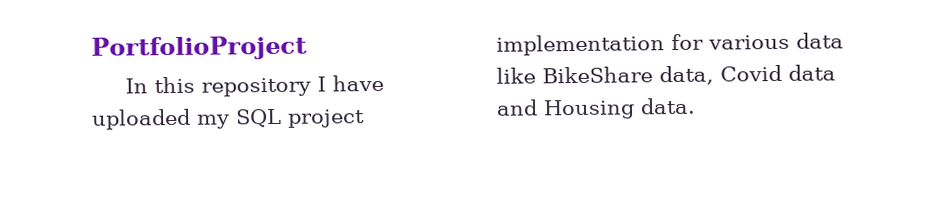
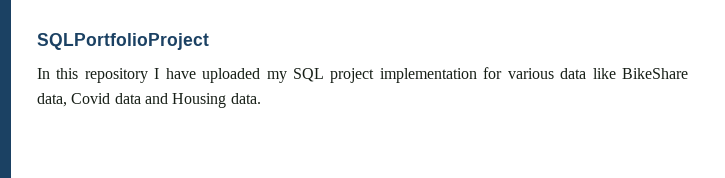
- PortfolioProject
+ SQLPortfolioProject

